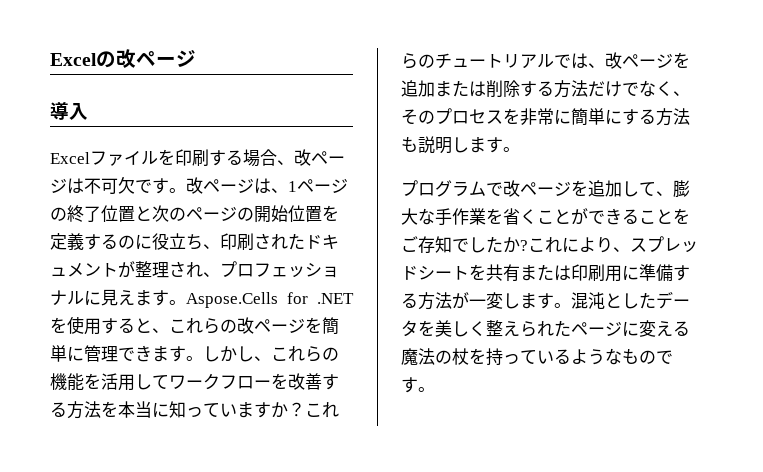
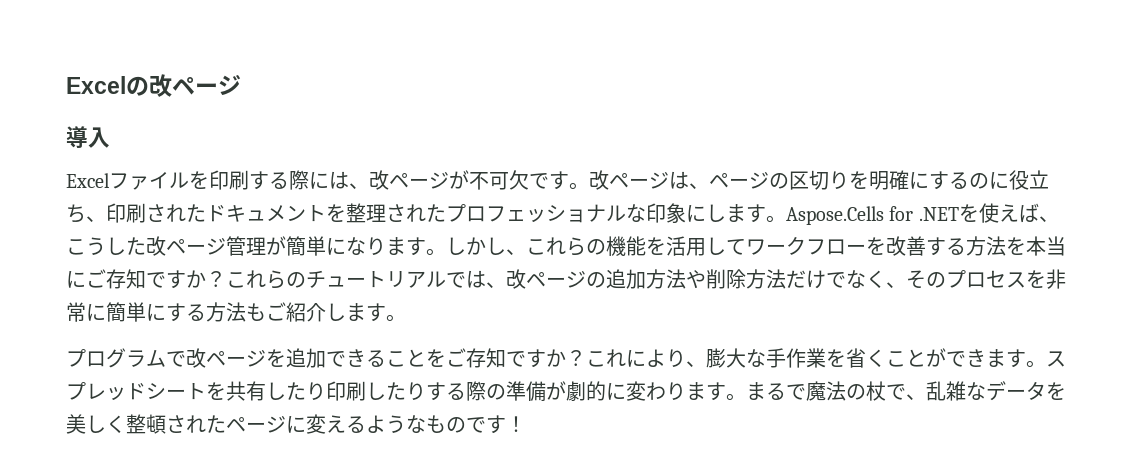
- Excelファイルを印刷する場合、改ページは不可欠です。
+ Excelファイルを印刷する際には、改ページが不可欠です。
- 改ページは、1ページの終了位置と次のページの開始位置を定義するのに役立ち、印刷されたドキュメントが整理され、プロフェッショナルに見えます。
+ 改ページは、ページの区切りを明確にするのに役立ち、印刷されたドキュメントを整理されたプロフェッショナルな印象にします。
- Aspose.Cells for .NETを使用すると、これらの改ページを簡単に管理できます。
+ Aspose.Cells for .NETを使えば、こうした改ページ管理が簡単になります。
- しかし、これらの機能を活用してワークフローを改善する方法を本当に知っていますか？
+ しかし、これらの機能を活用してワークフローを改善する方法を本当にご存知ですか？
- これらのチュートリアルでは、改ページを追加または削除する方法だけでなく、そのプロセスを非常に簡単にする方法も説明します。
+ これらのチュートリアルでは、改ページの追加方法や削除方法だけでなく、そのプロセスを非常に簡単にする方法もご紹介します。
- プログラムで改ページを追加して、膨大な手作業を省くことができることをご存知でしたか?これにより、スプレッドシートを共有または印刷用に準備する方法が一変します。混沌としたデータを美しく整えられたページに変える魔法の杖を持っているようなものです。
+ プログラムで改ページを追加できることをご存知ですか？これにより、膨大な手作業を省くことができます。スプレッドシートを共有したり印刷したりする際の準備が劇的に変わります。まるで魔法の杖で、乱雑なデータを美しく整頓されたページに変えるようなものです！

